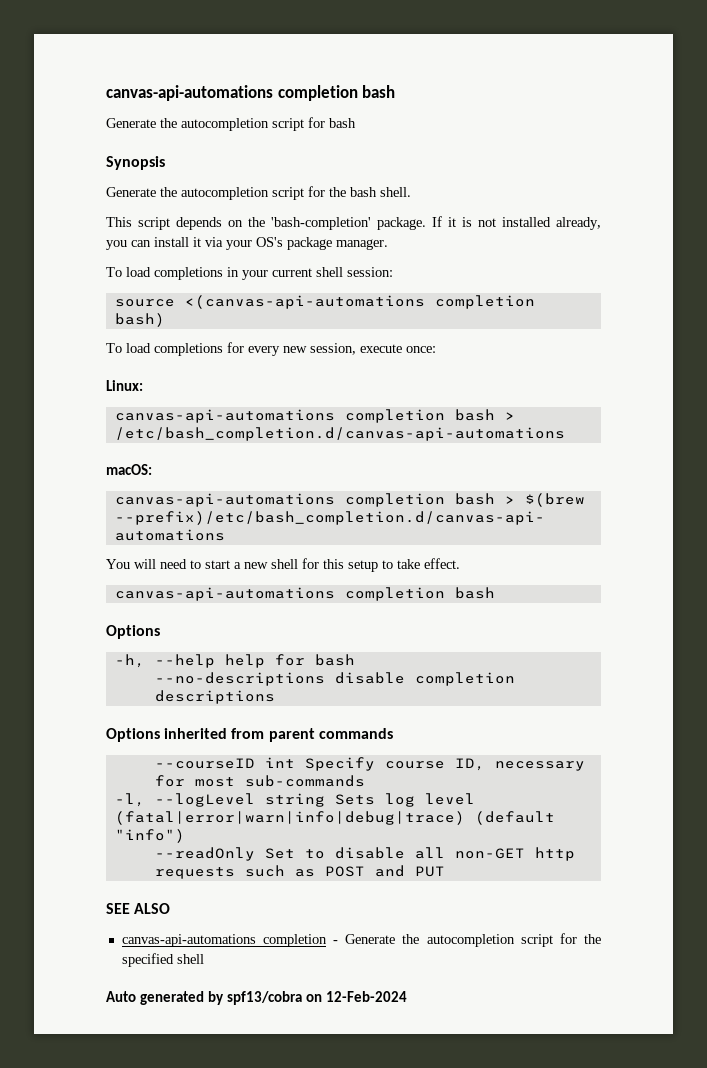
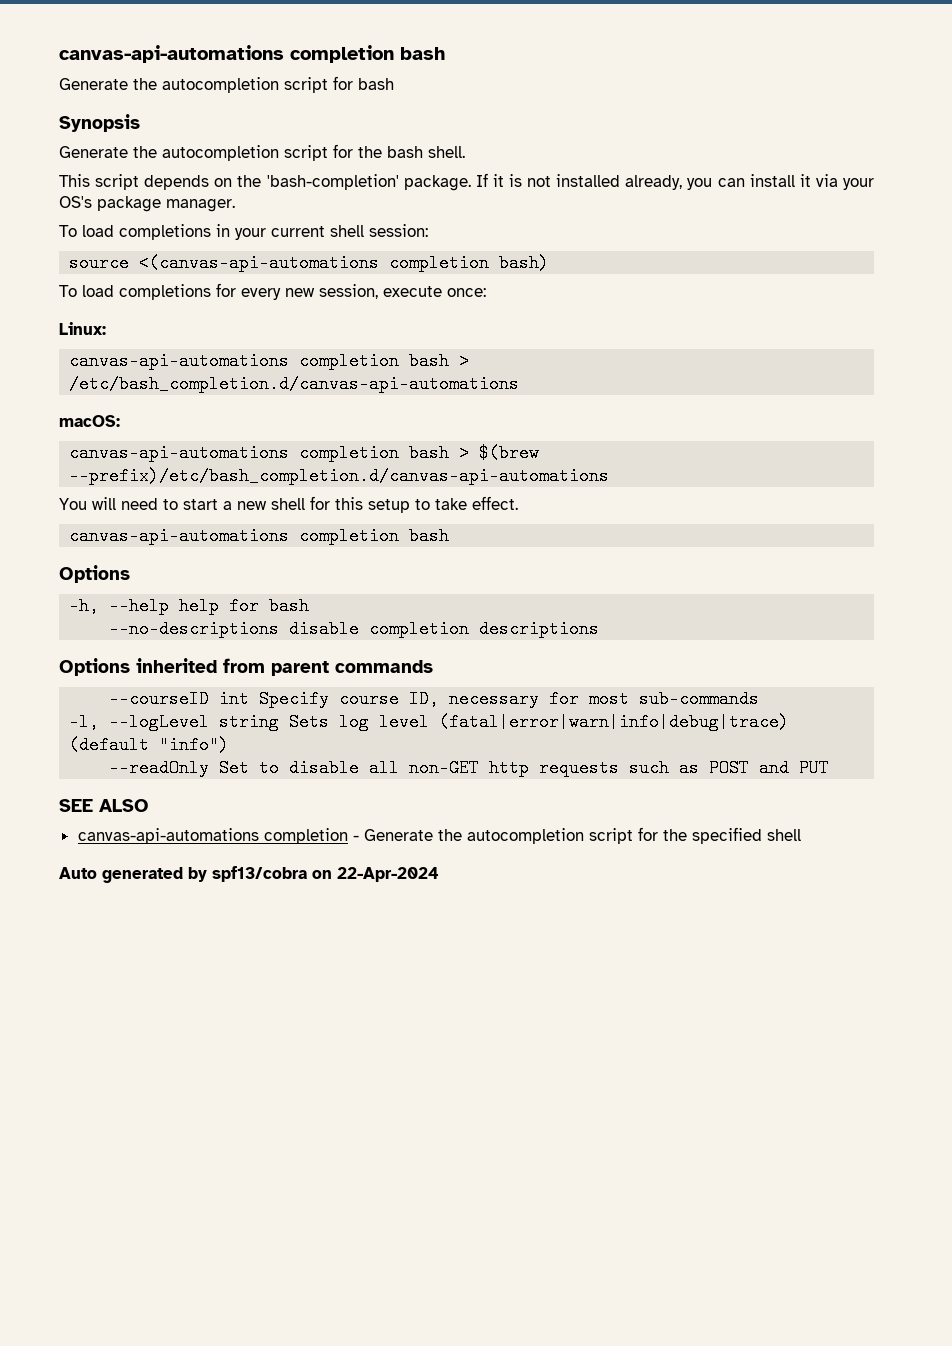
- Auto generated by spf13/cobra on 12-Feb-2024
+ Auto generated by spf13/cobra on 22-Apr-2024

